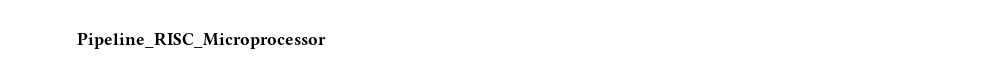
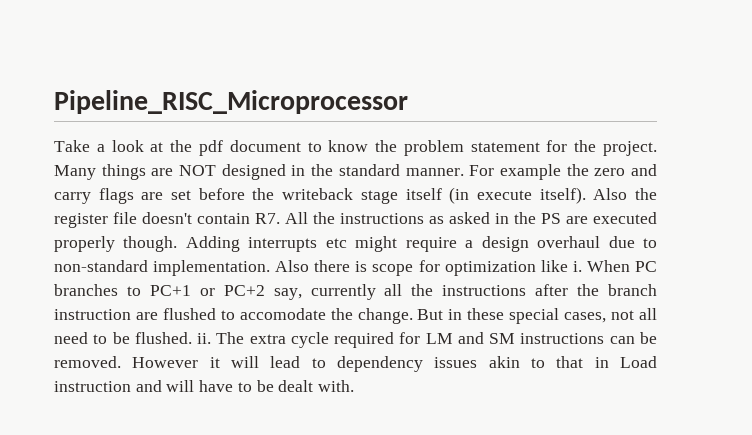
+ Take a look at the pdf document to know the problem statement for the project. Many things are NOT designed in the standard manner. For example the zero and carry flags are set before the writeback stage itself (in execute itself). Also the register file doesn't contain R7. All the instructions as asked in the PS are executed properly though. Adding interrupts etc might require a design overhaul due to non-standard implementation. Also there is scope for optimization like i. When PC branches to PC+1 or PC+2 say, currently all the instructions after the branch instruction are flushed to accomodate the change. But in these special cases, not all need to be flushed. ii. The extra cycle required for LM and SM instructions can be removed. However it will lead to dependency issues akin to that in Load instruction and will have to be dealt with.

